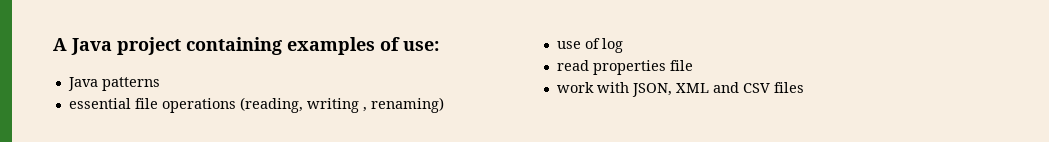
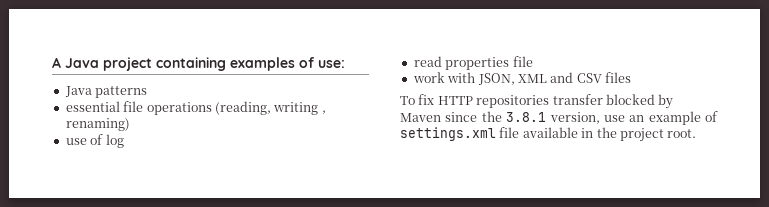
+ To fix HTTP repositories transfer blocked by Maven since the 3.8.1 version, use an example of settings.xml file available in the project root.

